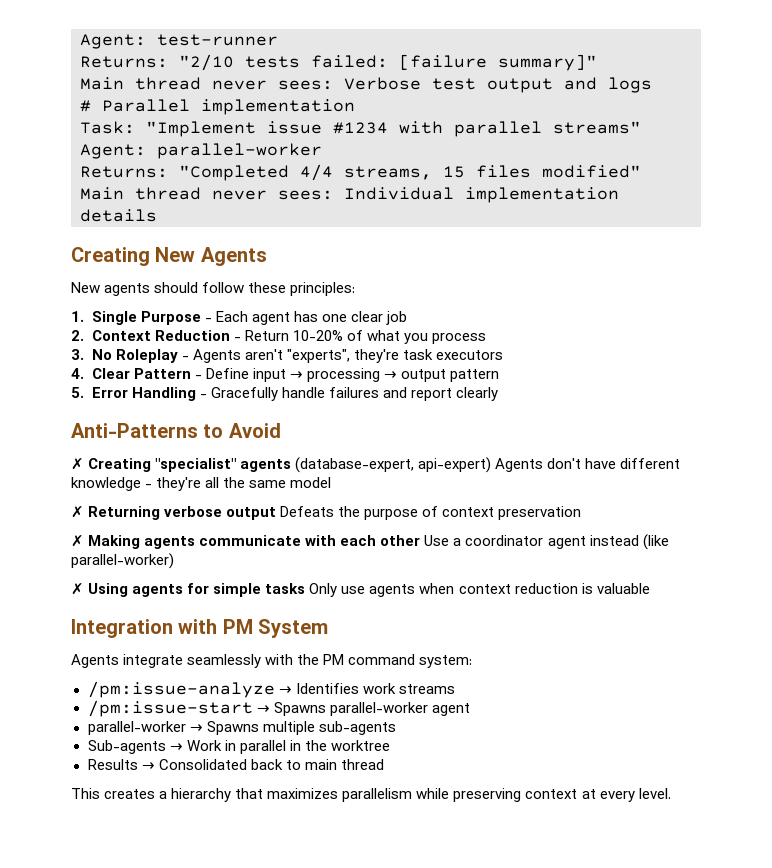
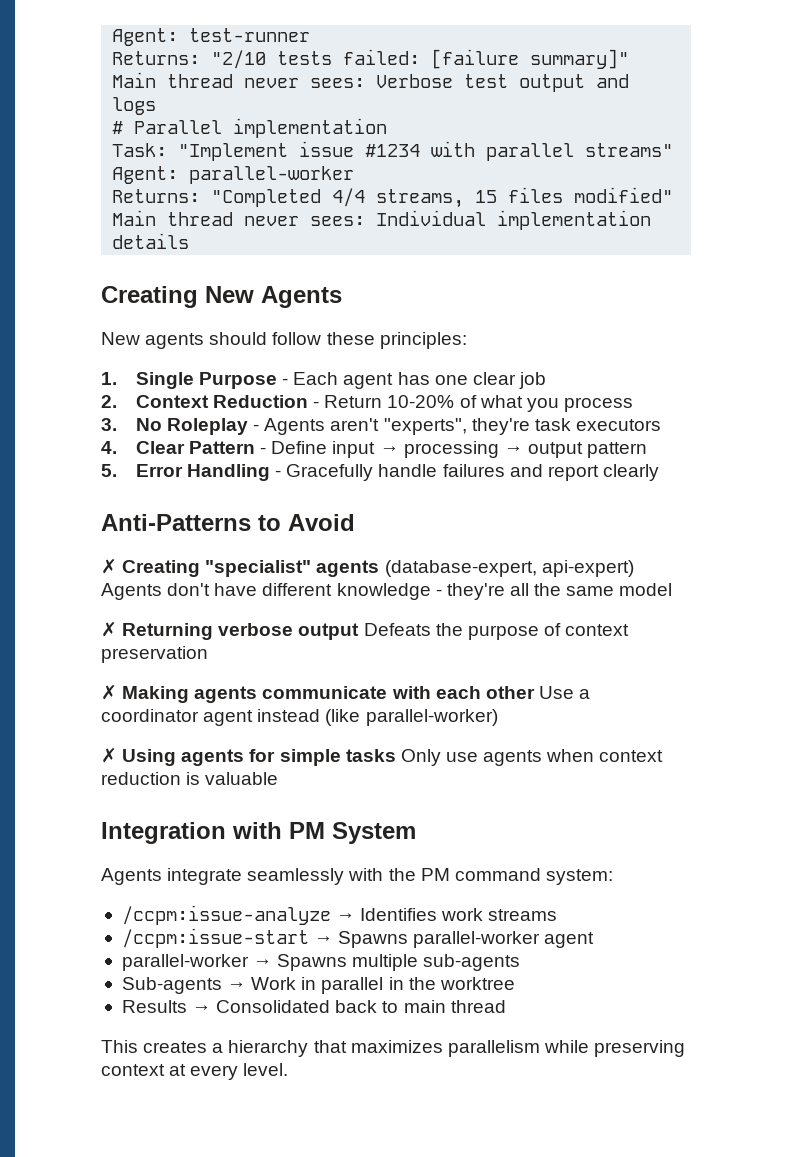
- /pm:issue-analyze → Identifies work streams
+ /ccpm:issue-analyze → Identifies work streams
- /pm:issue-start → Spawns parallel-worker agent
+ /ccpm:issue-start → Spawns parallel-worker agent

